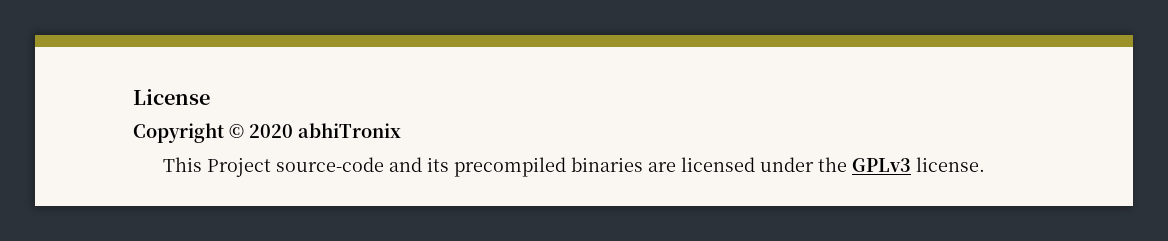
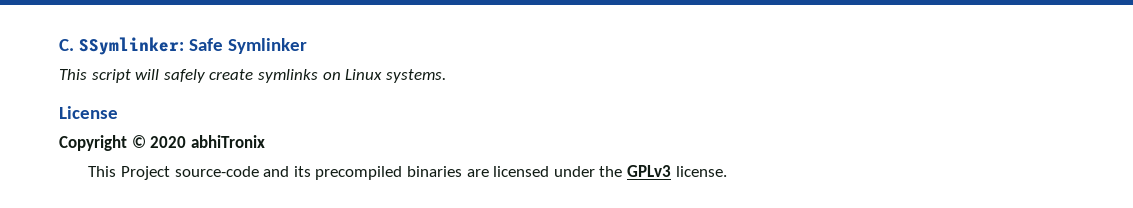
+ C. SSymlinker: Safe Symlinker
+ This script will safely create symlinks on Linux systems.

